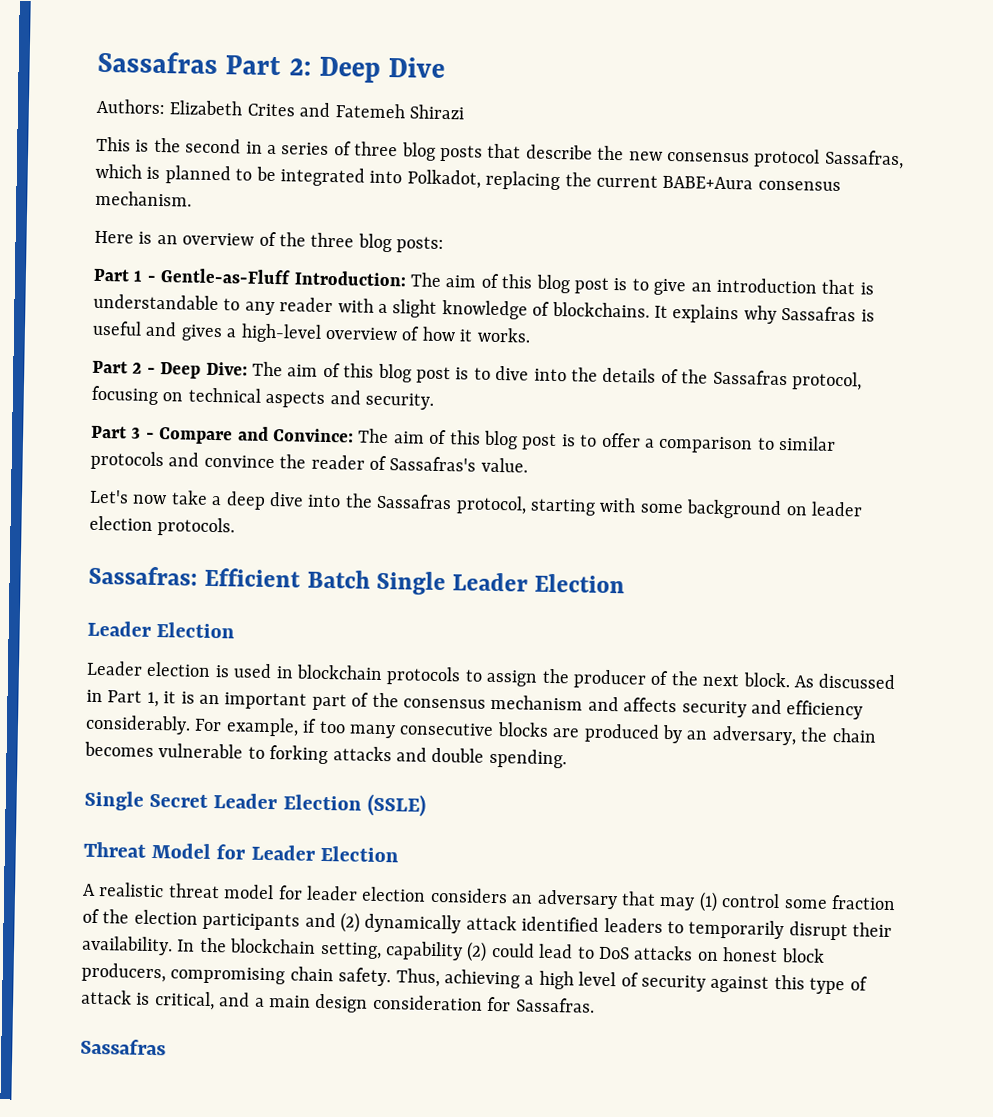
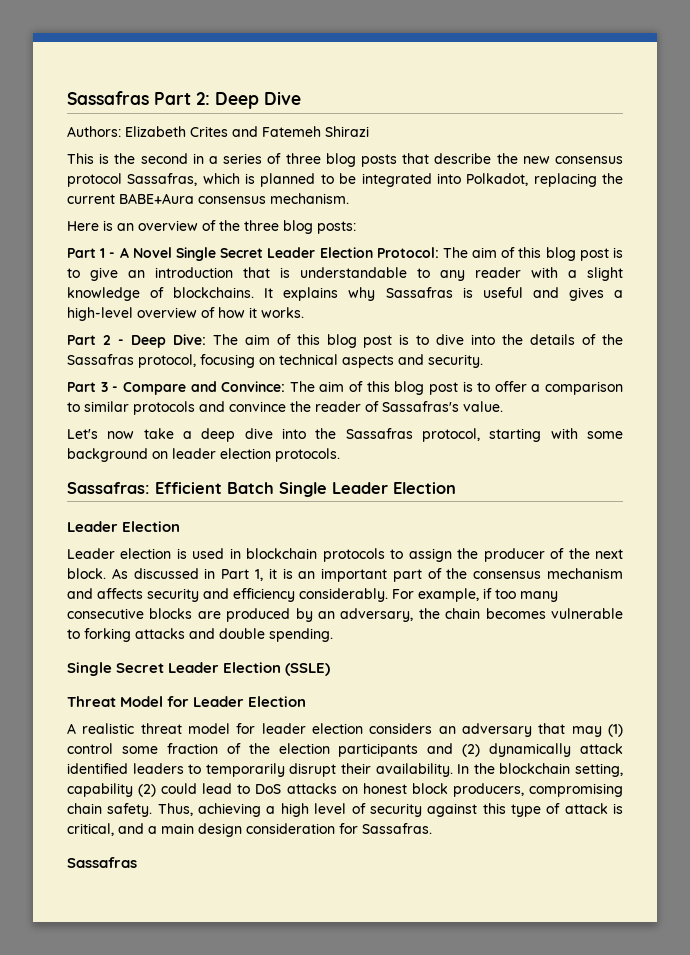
- Part 1 - Gentle-as-Fluff Introduction: The aim of this blog post is to give an introduction that is understandable to any reader with a slight knowledge of blockchains.
+ Part 1 - A Novel Single Secret Leader Election Protocol: The aim of this blog post is to give an introduction that is understandable to any reader with a slight knowledge of blockchains.

